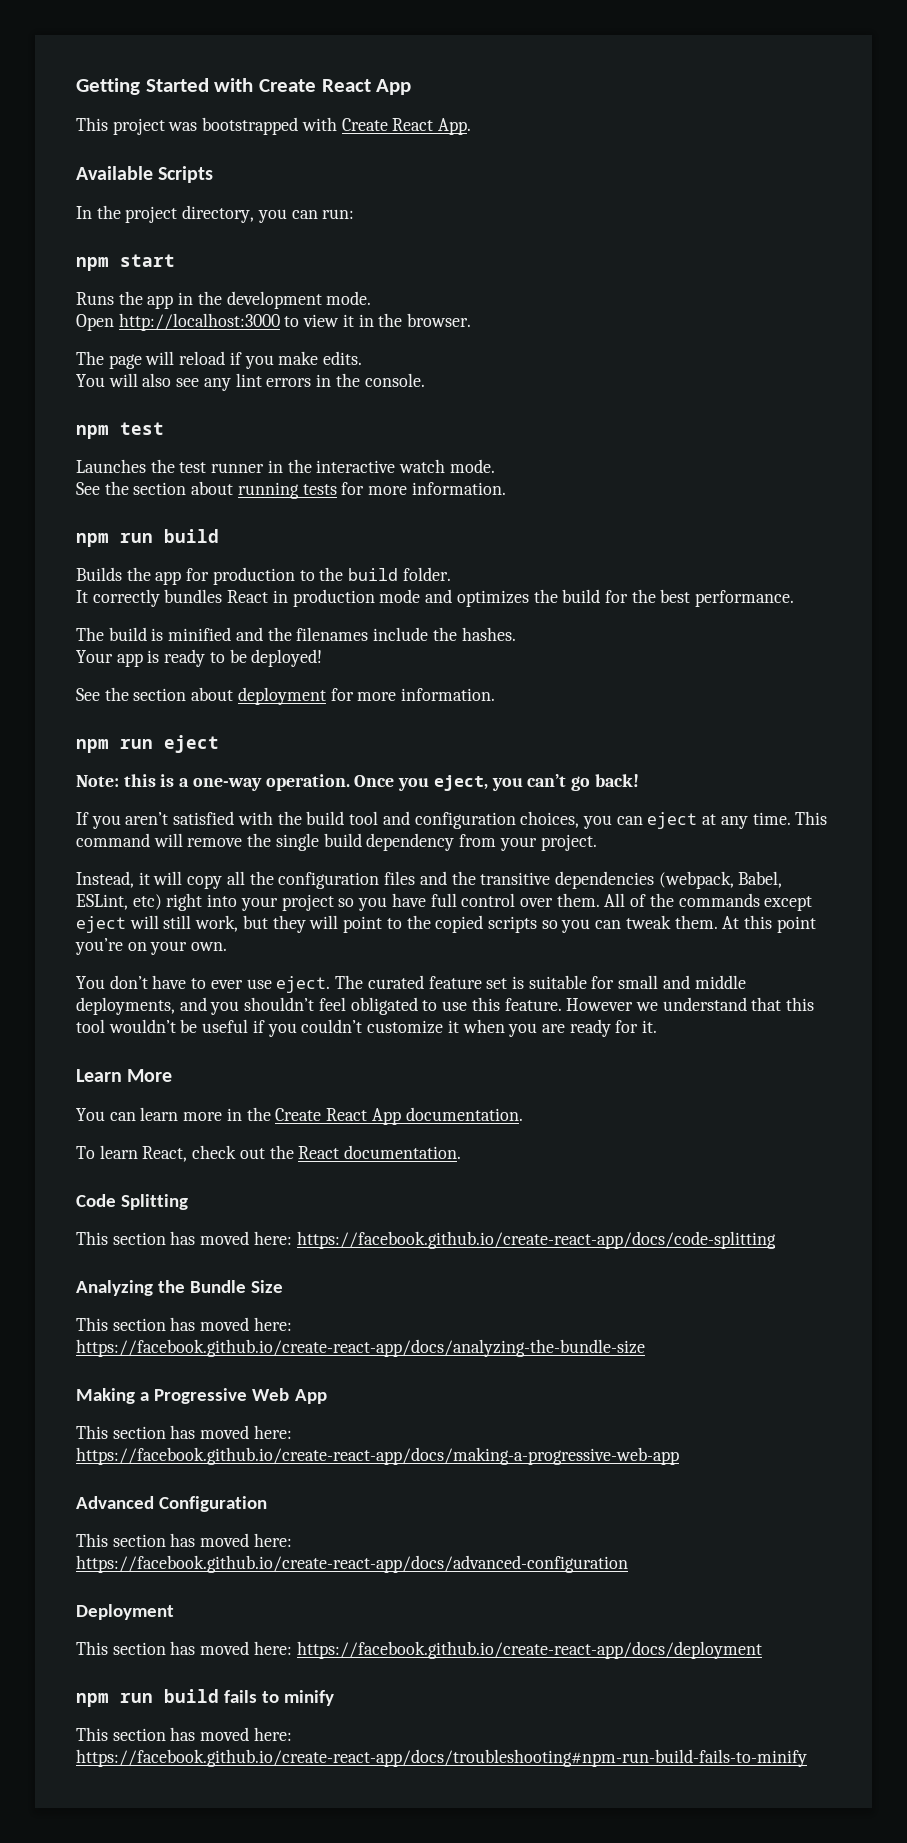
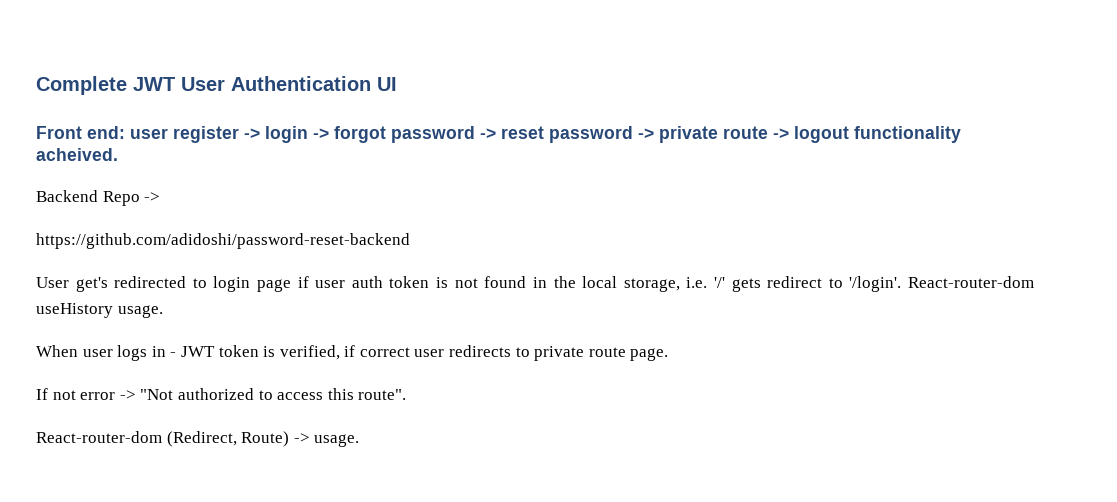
- Getting Started with Create React App
- This project was bootstrapped with Create React App.
- Available Scripts
- In the project directory, you can run:
- npm start
- Runs the app in the development mode.
- Open http://localhost:3000 to view it in the browser.
- The page will reload if you make edits.
- You will also see any lint errors in the console.
- npm test
- Launches the test runner in the interactive watch mode.
- See the section about running tests for more information.
- npm run build
- Builds the app for production to the build folder.
- It correctly bundles React in production mode and optimizes the build for the best performance.
- The build is minified and the filenames include the hashes.
- Your app is ready to be deployed!
- See the section about deployment for more information.
- npm run eject
- Note: this is a one-way operation. Once you eject, you can’t go back!
- If you aren’t satisfied with the build tool and configuration choices, you can eject at any time. This command will remove the single build dependency from your project.
- Instead, it will copy all the configuration files and the transitive dependencies (webpack, Babel, ESLint, etc) right into your project so you have full control over them. All of the commands except eject will still work, but they will point to the copied scripts so you can tweak them. At this point you’re on your own.
- You don’t have to ever use eject. The curated feature set is suitable for small and middle deployments, and you shouldn’t feel obligated to use this feature. However we understand that this tool wouldn’t be useful if you couldn’t customize it when you are ready for it.
- Learn More
- You can learn more in the Create React App documentation.
- To learn React, check out the React documentation.
- Code Splitting
- This section has moved here: https://facebook.github.io/create-react-app/docs/code-splitting
- Analyzing the Bundle Size
- This section has moved here: https://facebook.github.io/create-react-app/docs/analyzing-the-bundle-size
- Making a Progressive Web App
- This section has moved here: https://facebook.github.io/create-react-app/docs/making-a-progressive-web-app
- Advanced Configuration
- This section has moved here: https://facebook.github.io/create-react-app/docs/advanced-configuration
- Deployment
- This section has moved here: https://facebook.github.io/create-react-app/docs/deployment
- npm run build fails to minify
- This section has moved here: https://facebook.github.io/create-react-app/docs/troubleshooting#npm-run-build-fails-to-minify
+ Complete JWT User Authentication UI
+ Front end: user register -> login -> forgot password -> reset password -> private route -> logout functionality acheived.
+ Backend Repo ->
+ https://github.com/adidoshi/password-reset-backend
+ User get's redirected to login page if user auth token is not found in the local storage, i.e. '/' gets redirect to '/login'. React-router-dom useHistory usage.
+ When user logs in - JWT token is verified, if correct user redirects to private route page.
+ If not error -> "Not authorized to access this route".
+ React-router-dom (Redirect, Route) -> usage.

